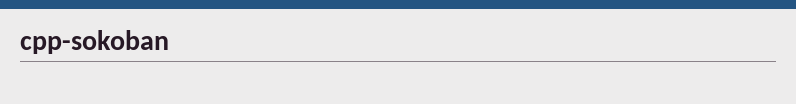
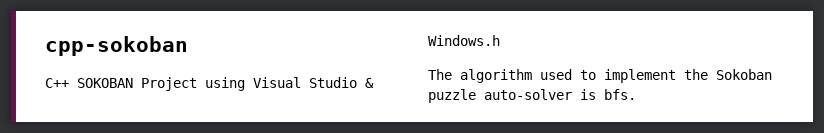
+ C++ SOKOBAN Project using Visual Studio & Windows.h
+ The algorithm used to implement the Sokoban puzzle auto-solver is bfs.

